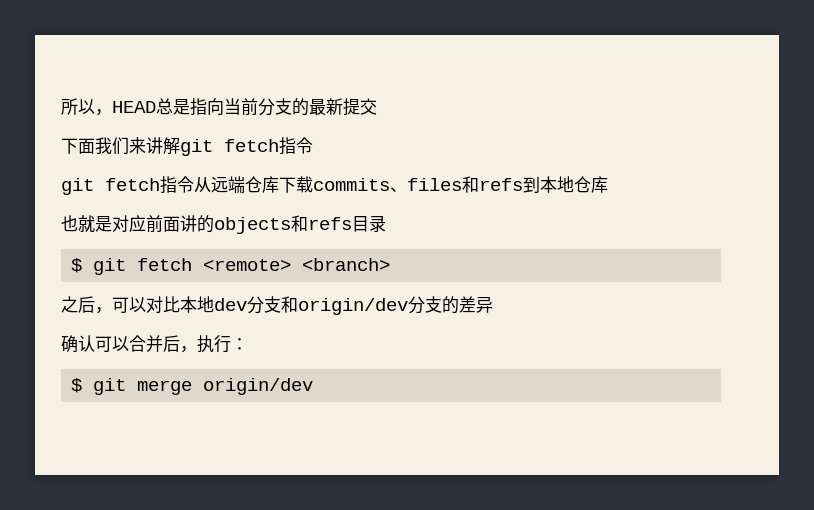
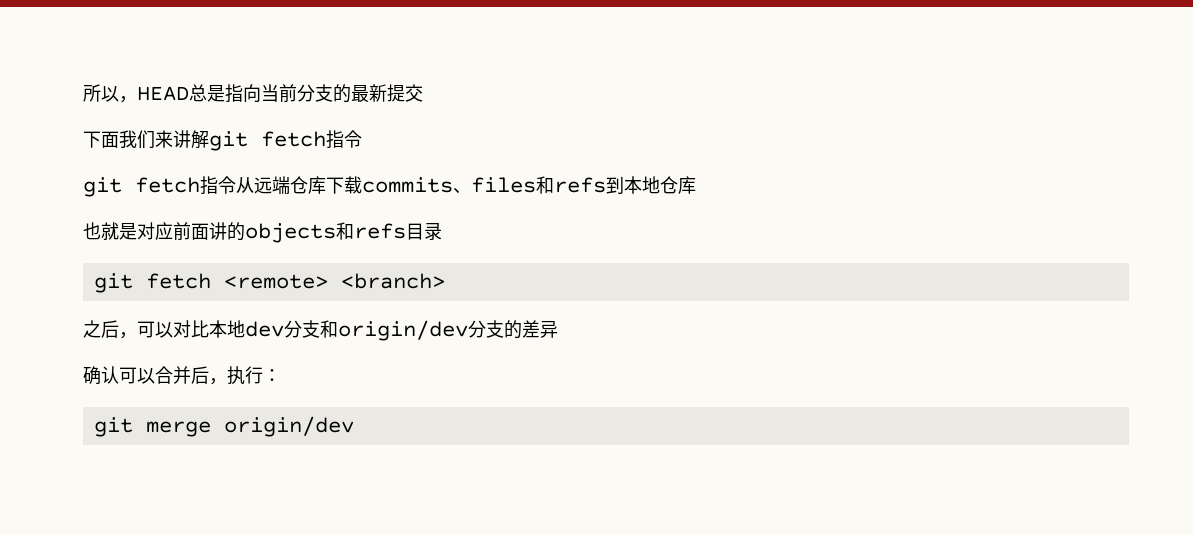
- $ git fetch <remote> <branch>
+ git fetch <remote> <branch>
- $ git merge origin/dev
+ git merge origin/dev

